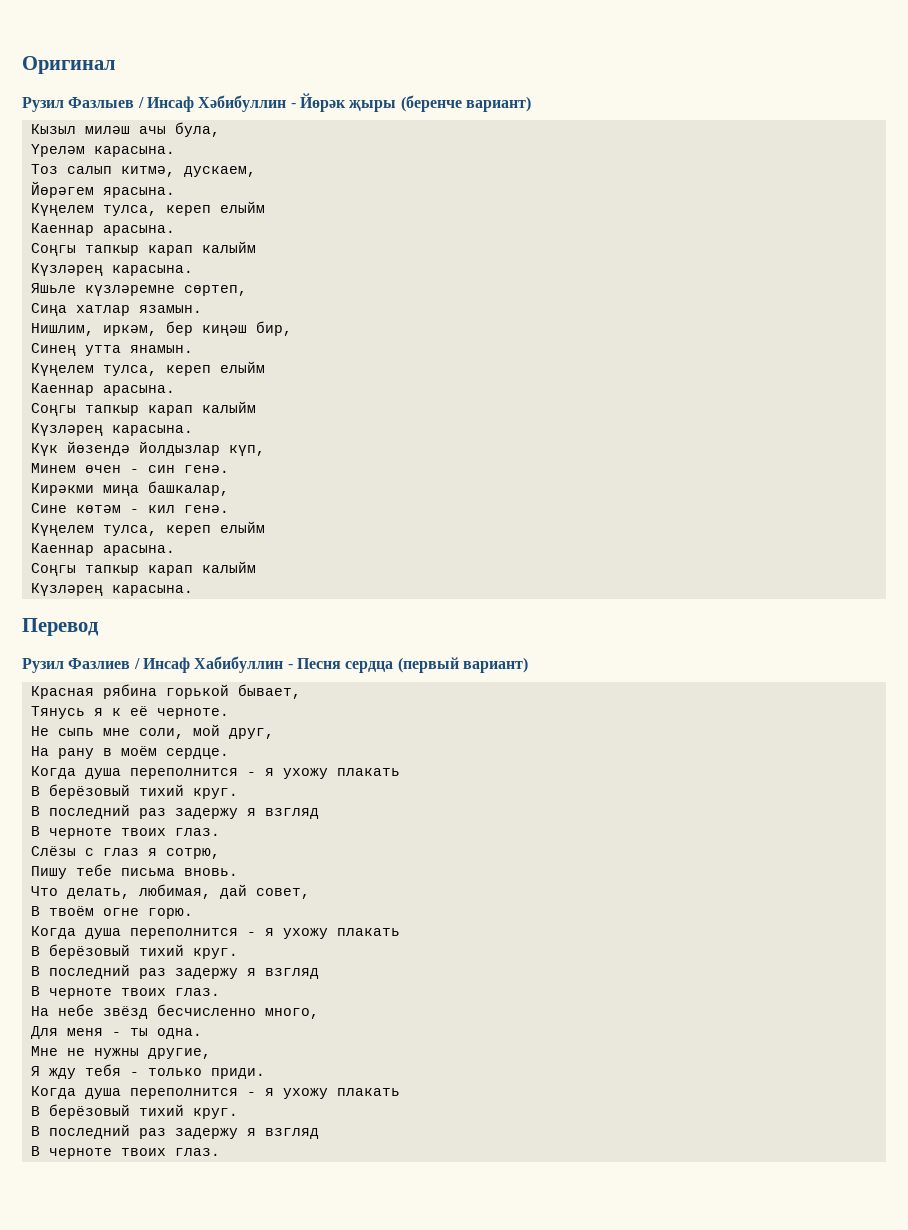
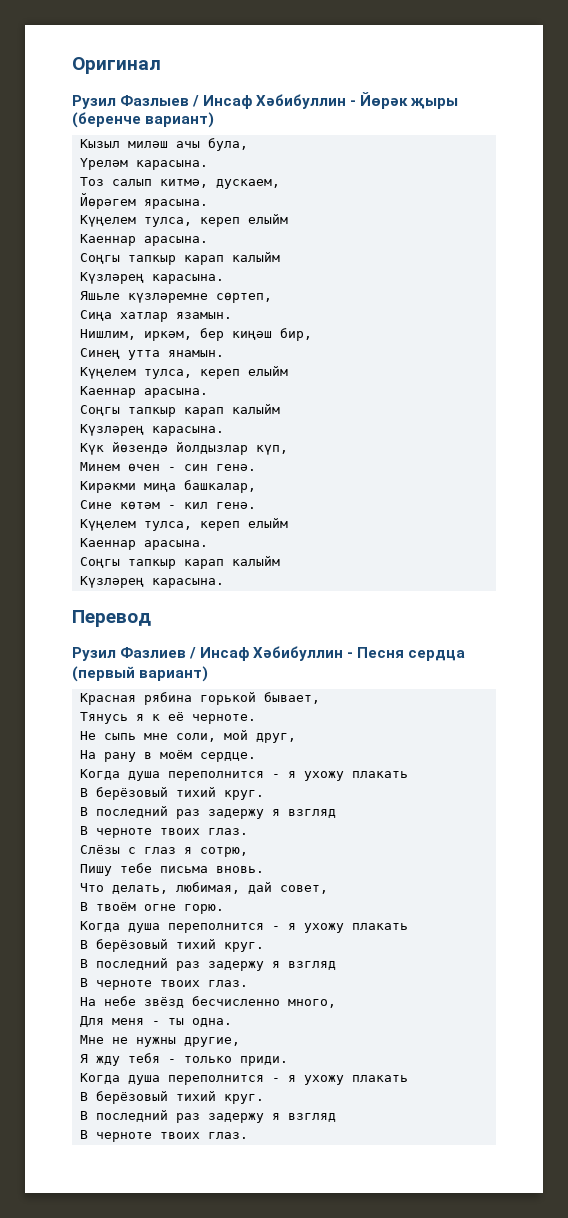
- Рузил Фазлиев / Инсаф Хабибуллин - Песня сердца (первый вариант)
+ Рузил Фазлиев / Инсаф Хәбибуллин - Песня сердца (первый вариант)

